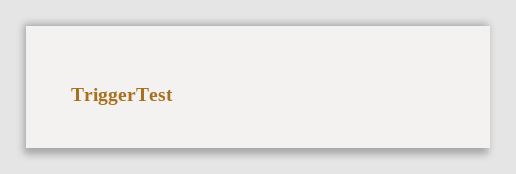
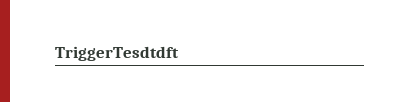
- TriggerTest
+ TriggerTesdtdft

